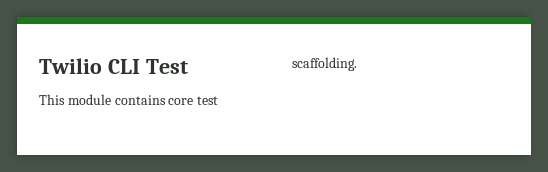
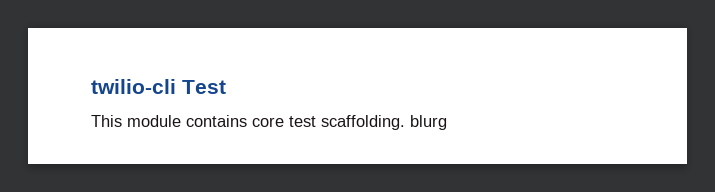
- Twilio CLI Test
+ twilio-cli Test
- This module contains core test scaffolding.
+ This module contains core test scaffolding. blurg

